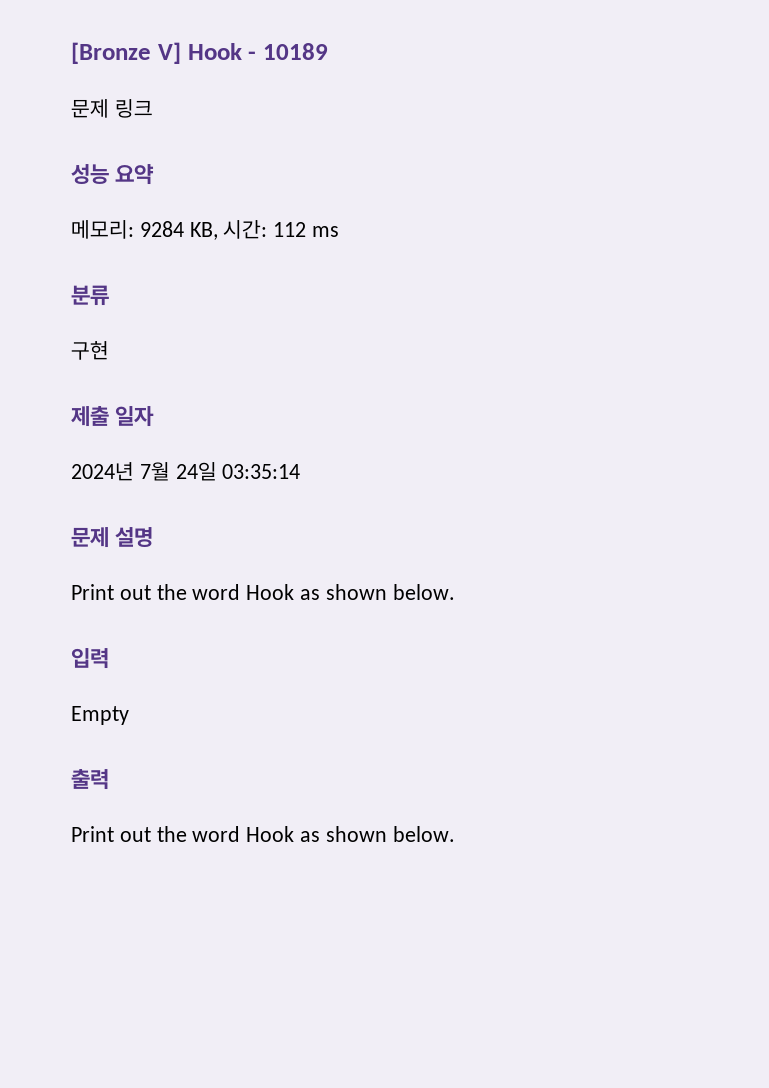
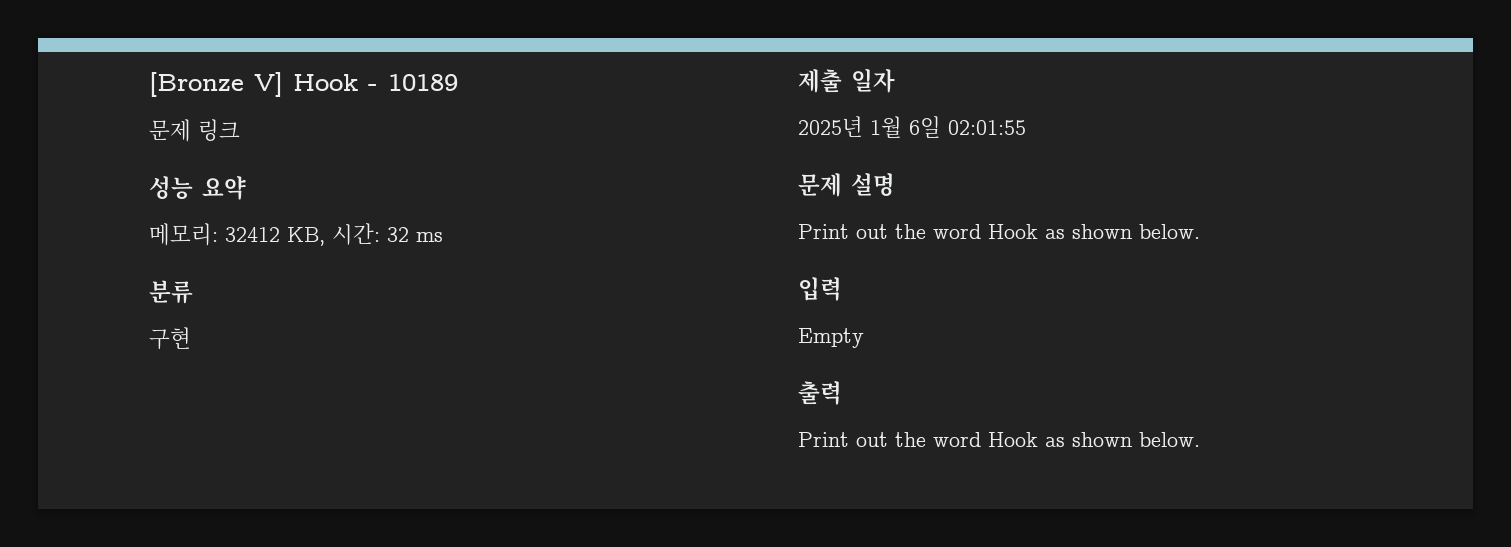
- 메모리: 9284 KB, 시간: 112 ms
+ 메모리: 32412 KB, 시간: 32 ms
- 2024년 7월 24일 03:35:14
+ 2025년 1월 6일 02:01:55

